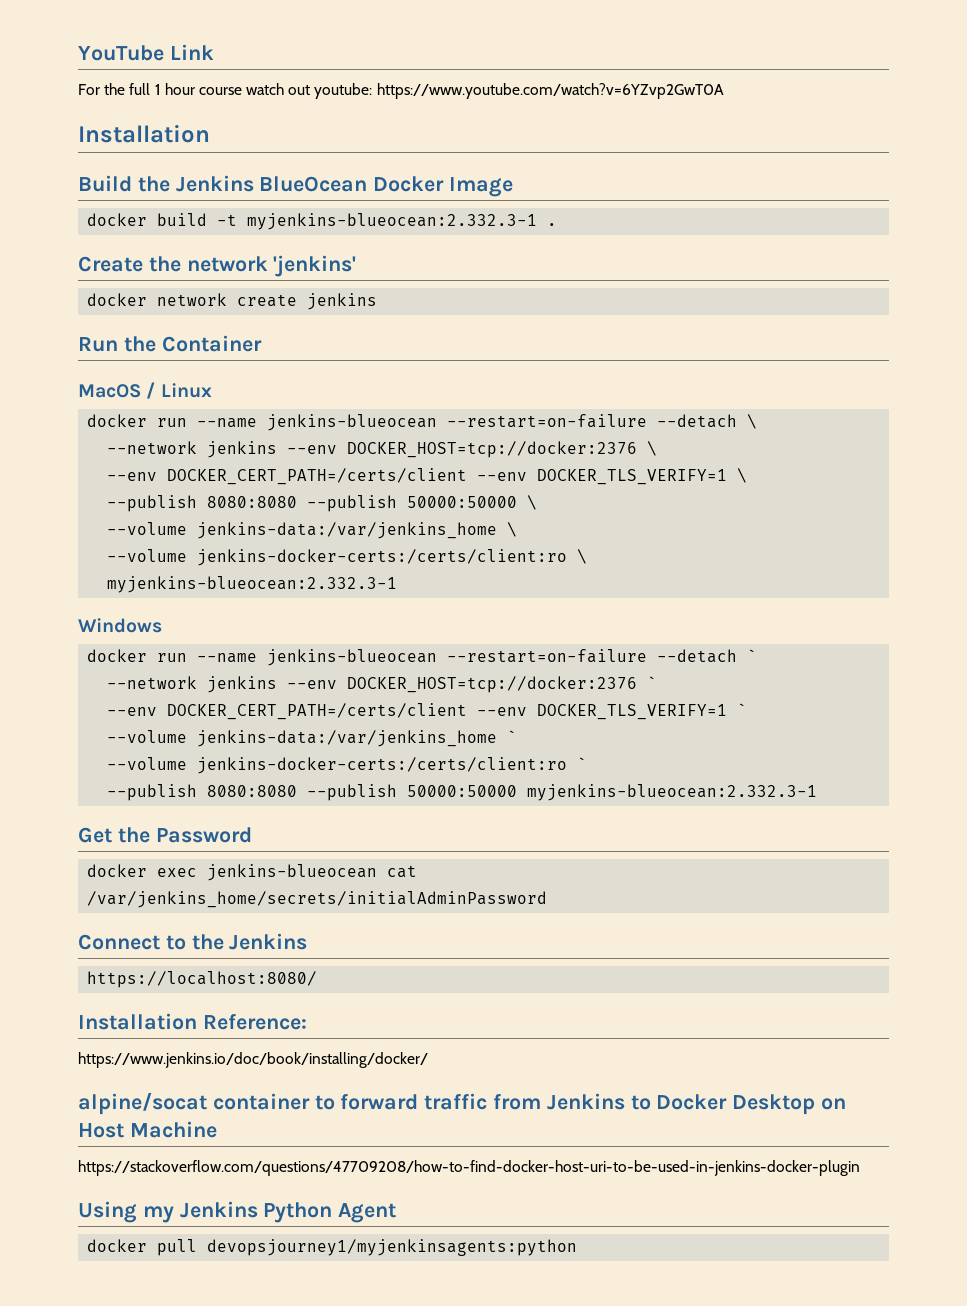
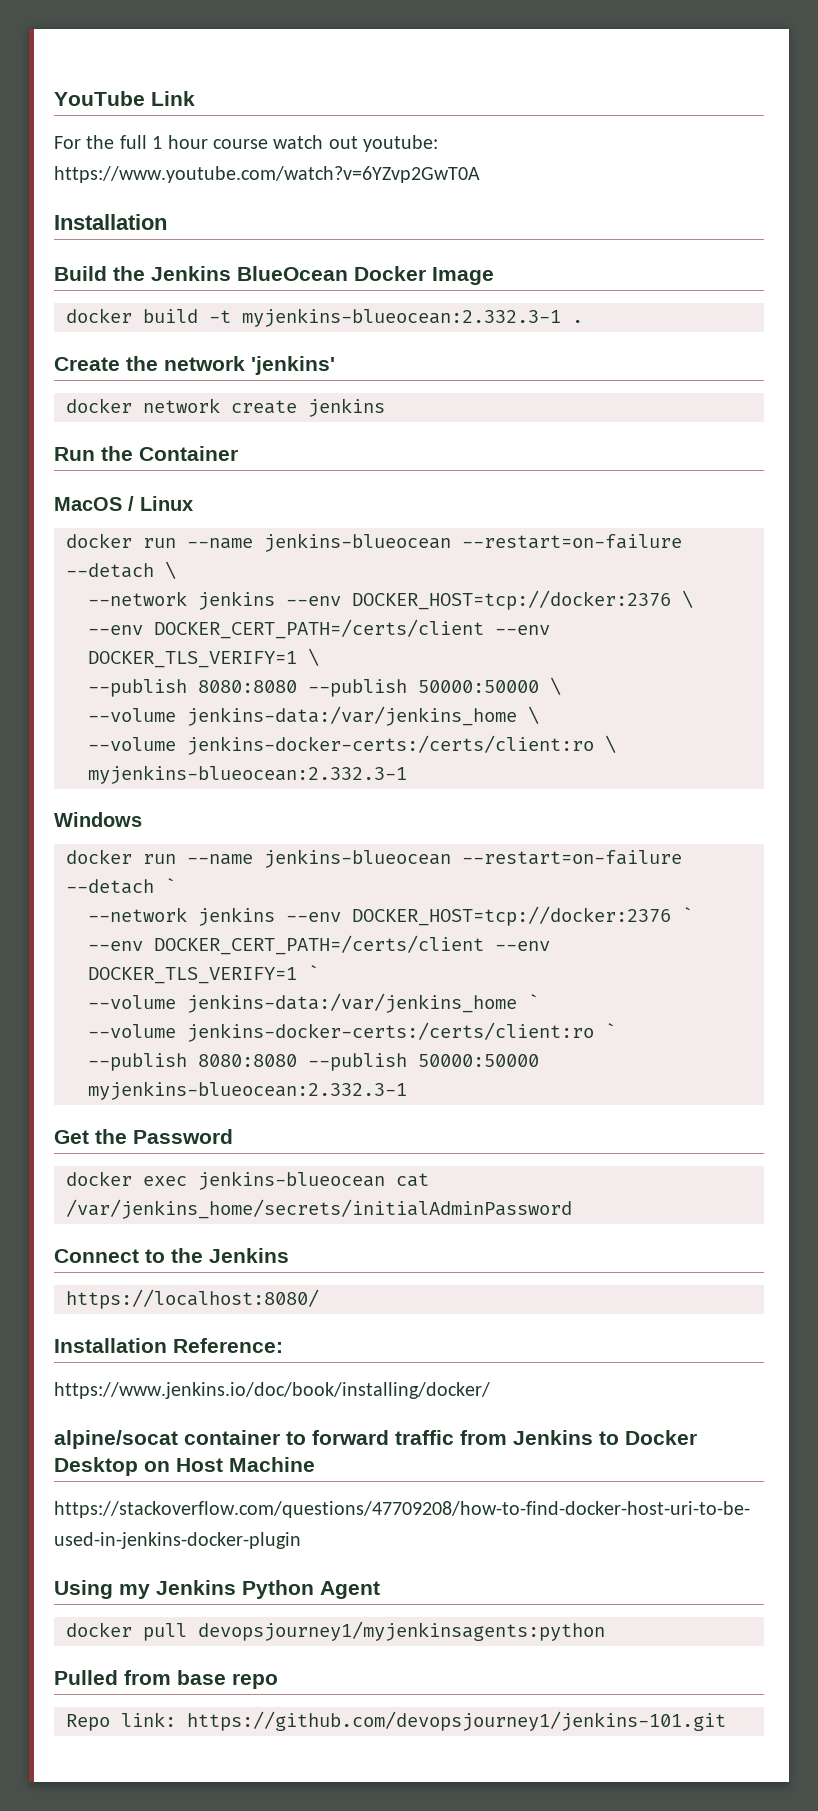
+ Pulled from base repo
+ Repo link: https://github.com/devopsjourney1/jenkins-101.git

